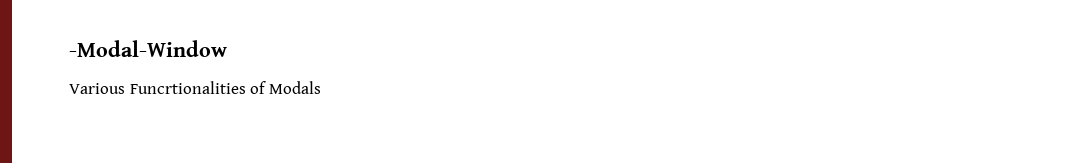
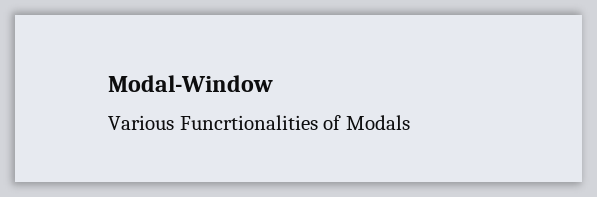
- -Modal-Window
+ Modal-Window

